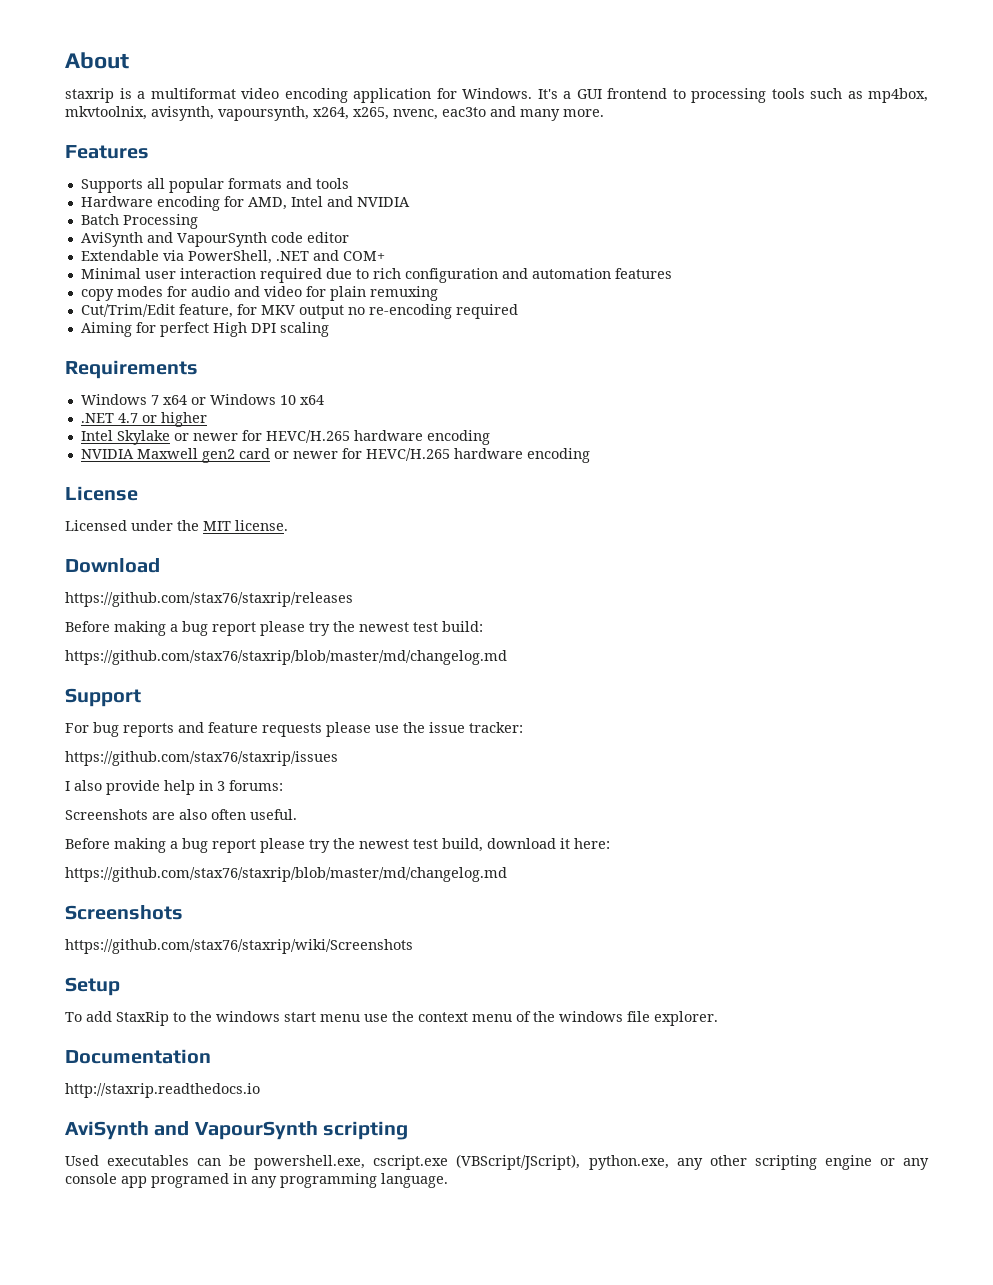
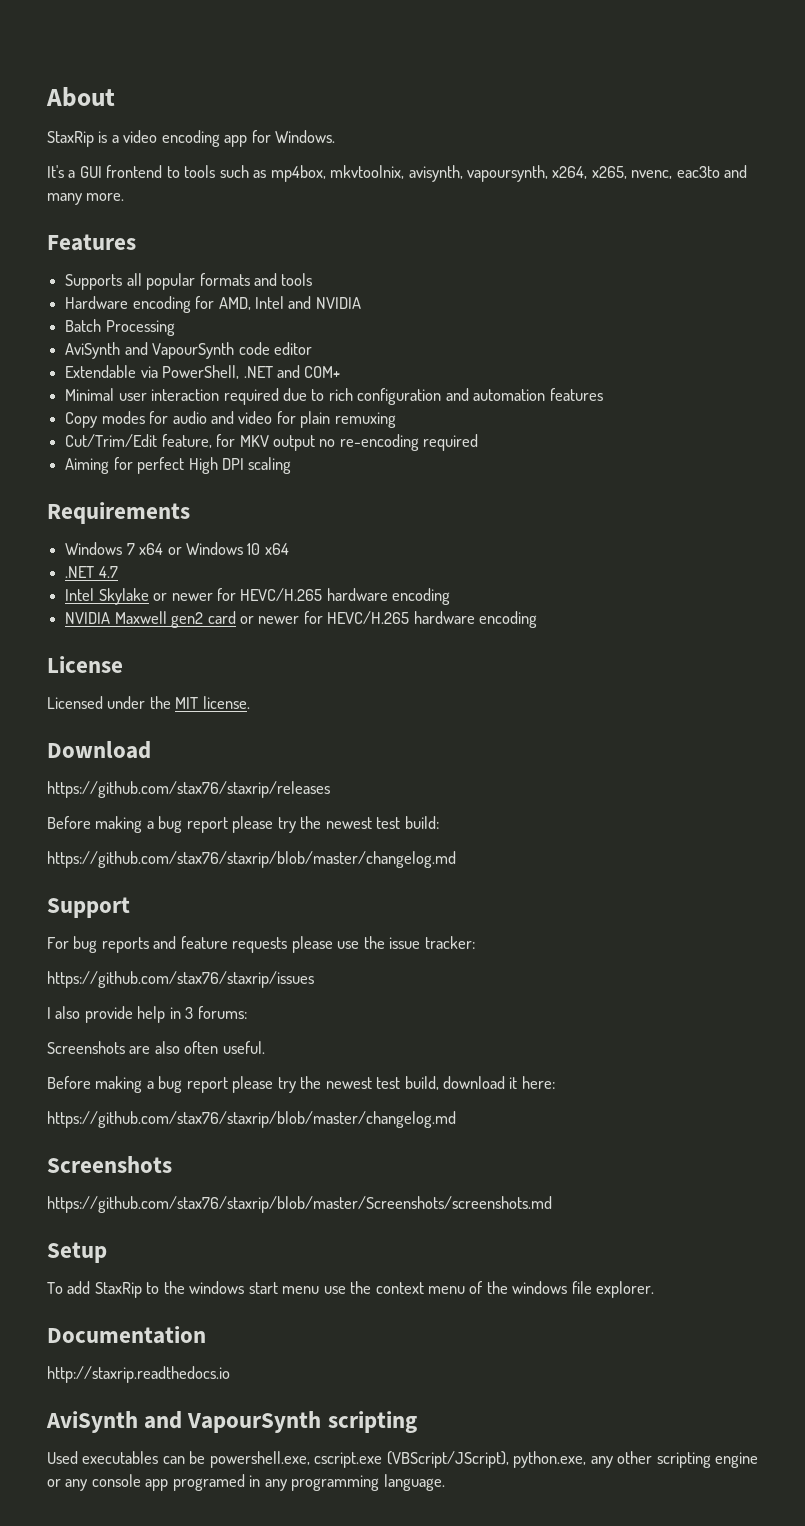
- staxrip is a multiformat video encoding application for Windows. It's a GUI frontend to processing tools such as mp4box, mkvtoolnix, avisynth, vapoursynth, x264, x265, nvenc, eac3to and many more.
+ StaxRip is a video encoding app for Windows.
+ It's a GUI frontend to tools such as mp4box, mkvtoolnix, avisynth, vapoursynth, x264, x265, nvenc, eac3to and many more.
- copy modes for audio and video for plain remuxing
+ Copy modes for audio and video for plain remuxing
- .NET 4.7 or higher
+ .NET 4.7
  Before making a bug report please try the newest test build:
- https://github.com/stax76/staxrip/blob/master/md/changelog.md
+ https://github.com/stax76/staxrip/blob/master/changelog.md
  Before making a bug report please try the newest test build, download it here:
- https://github.com/stax76/staxrip/blob/master/md/changelog.md
+ https://github.com/stax76/staxrip/blob/master/changelog.md
- https://github.com/stax76/staxrip/wiki/Screenshots
+ https://github.com/stax76/staxrip/blob/master/Screenshots/screenshots.md

